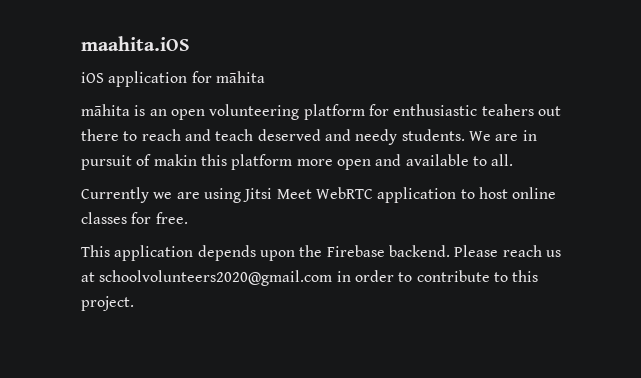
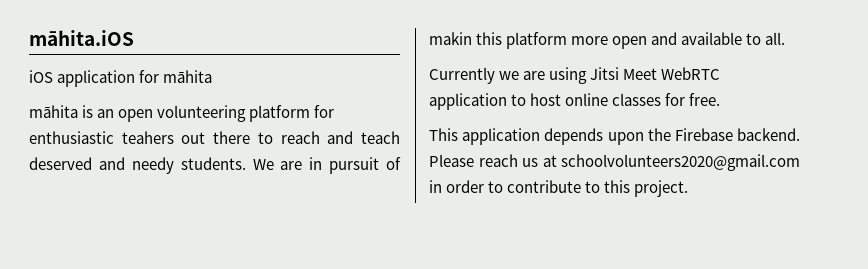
- maahita.iOS
+ māhita.iOS

